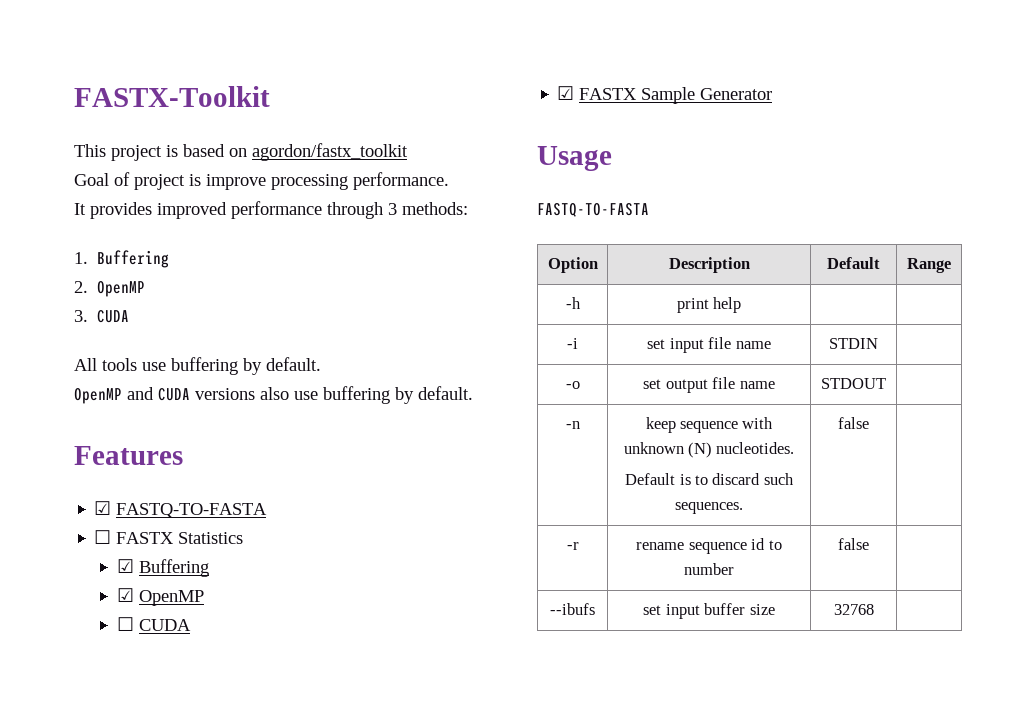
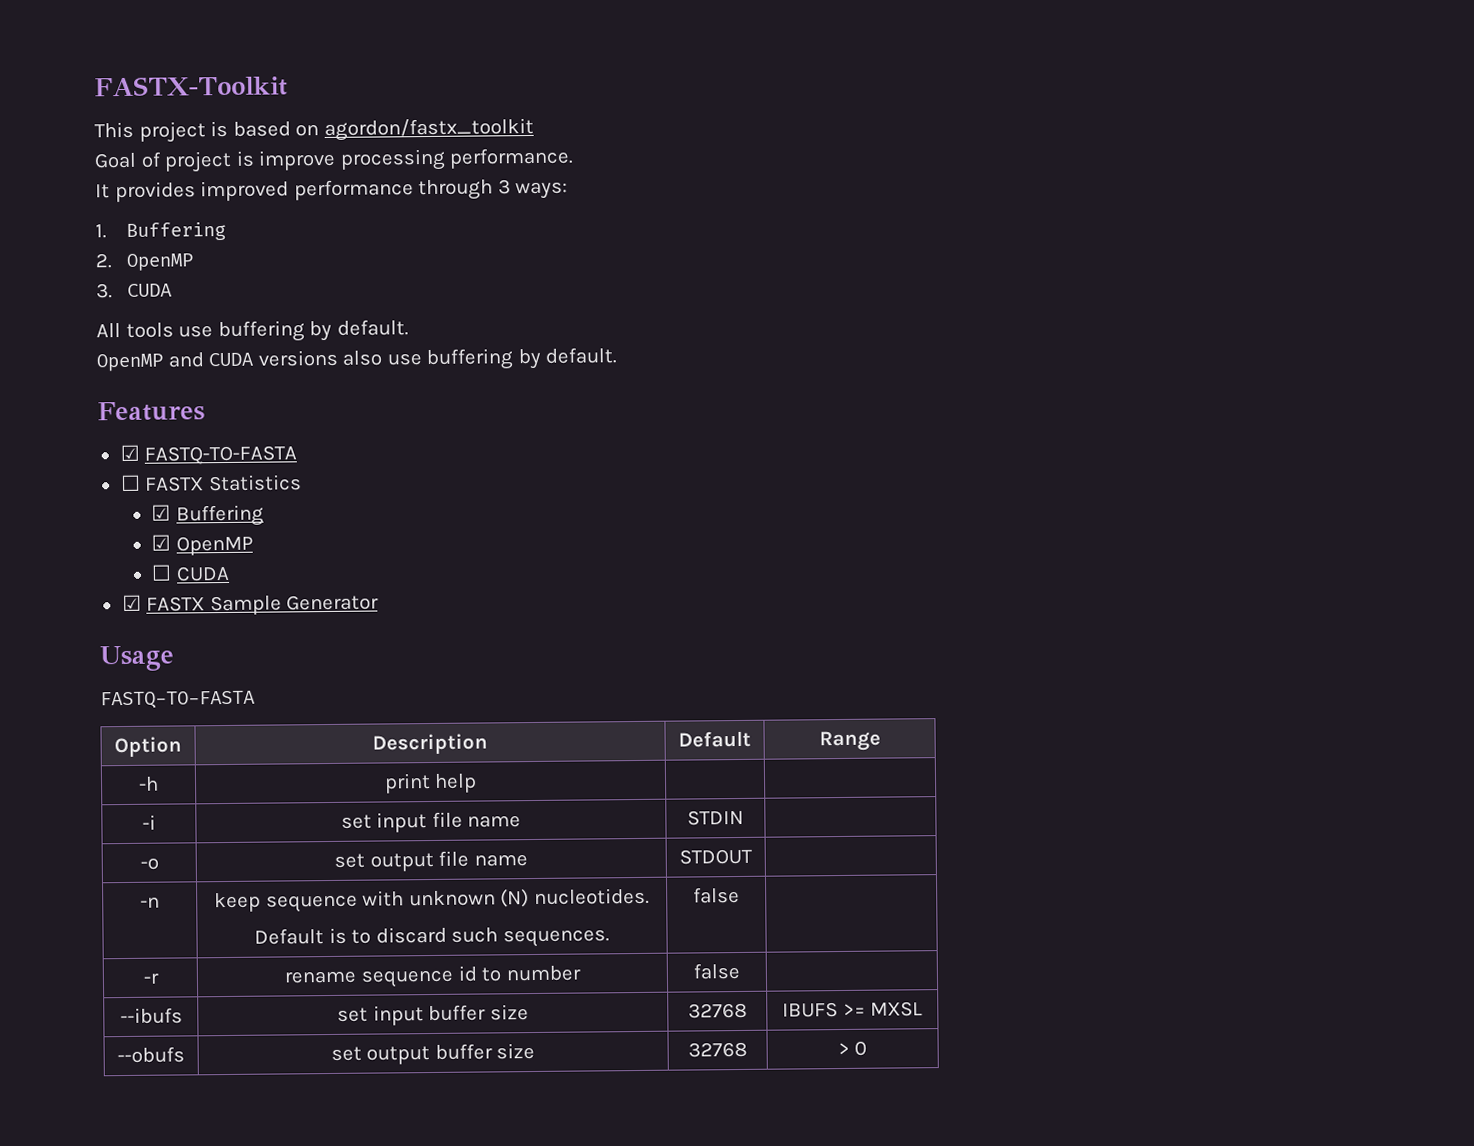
- It provides improved performance through 3 methods:
+ It provides improved performance through 3 ways:
- --ibufs | set input buffer size | 32768 |
+ --ibufs | set input buffer size | 32768 | IBUFS >= MXSL
+ --obufs | set output buffer size | 32768 | > 0

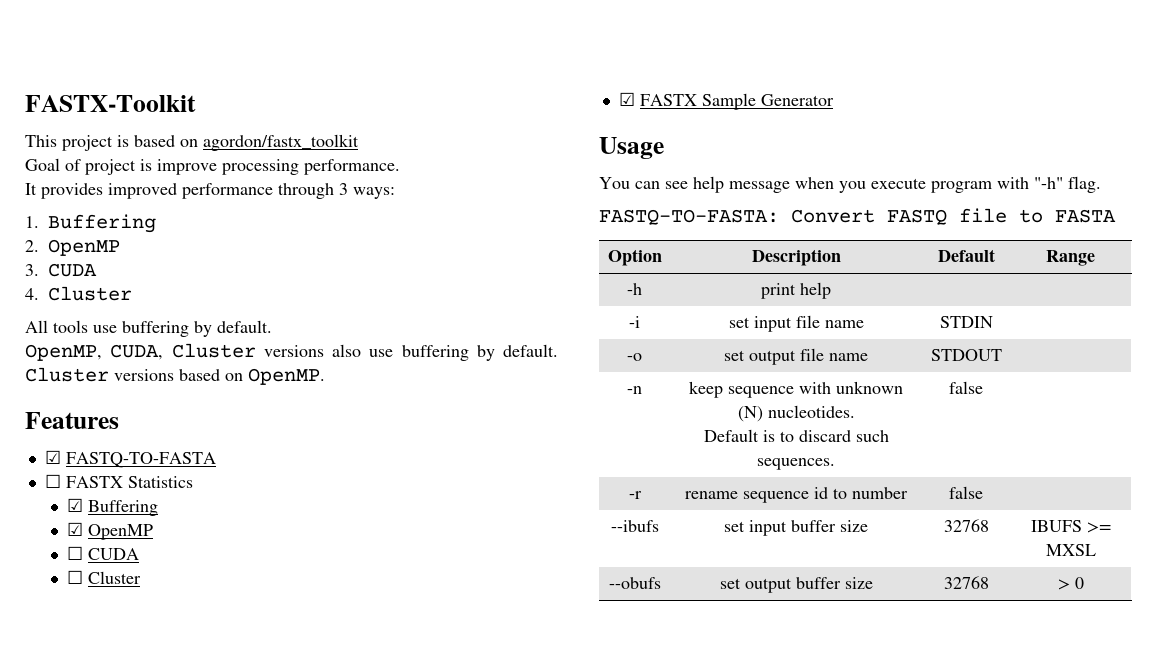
+ 4. Cluster
- OpenMP and CUDA versions also use buffering by default.
+ OpenMP, CUDA, Cluster versions also use buffering by default. Cluster versions based on OpenMP.
+ ☐ Cluster
  Usage
- FASTQ-TO-FASTA
+ You can see help message when you execute program with "-h" flag.
+ FASTQ-TO-FASTA: Convert FASTQ file to FASTA

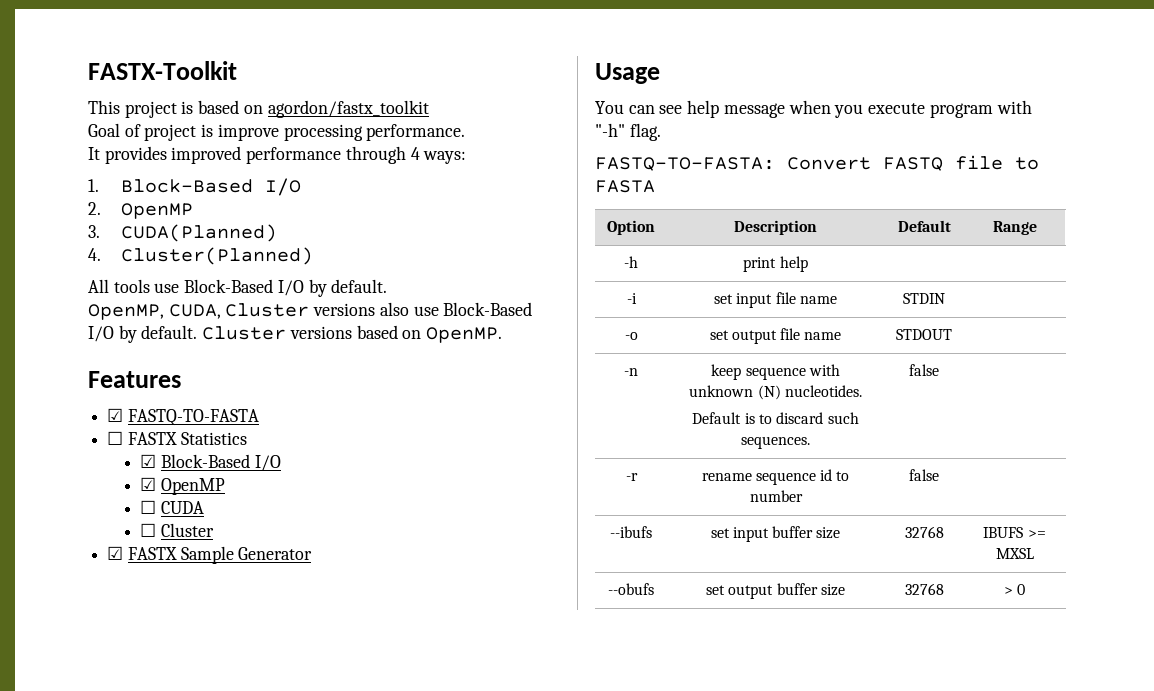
- It provides improved performance through 3 ways:
+ It provides improved performance through 4 ways:
- 1. Buffering
+ 1. Block-Based I/O
- 3. CUDA
+ 3. CUDA(Planned)
- 4. Cluster
+ 4. Cluster(Planned)
- All tools use buffering by default.
+ All tools use Block-Based I/O by default.
- OpenMP, CUDA, Cluster versions also use buffering by default.
+ OpenMP, CUDA, Cluster versions also use Block-Based I/O by default.
- ☑ Buffering
+ ☑ Block-Based I/O

